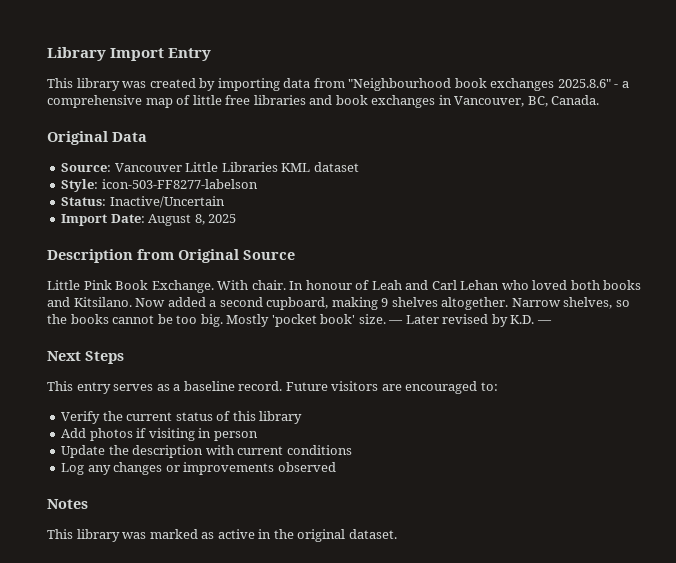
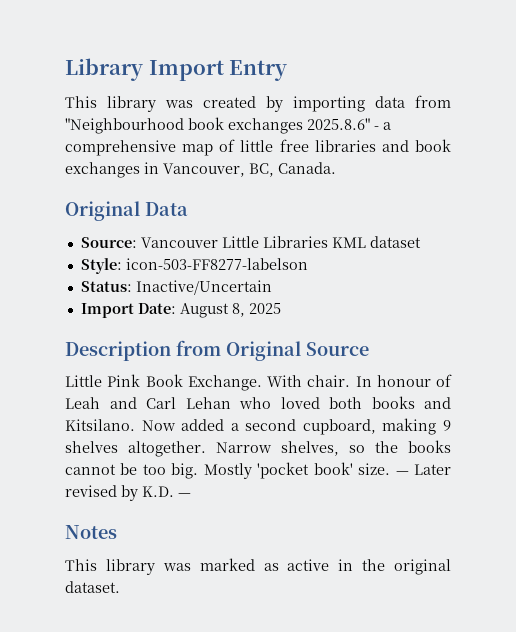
- Next Steps
- This entry serves as a baseline record. Future visitors are encouraged to:
- Verify the current status of this library
- Add photos if visiting in person
- Update the description with current conditions
- Log any changes or improvements observed

